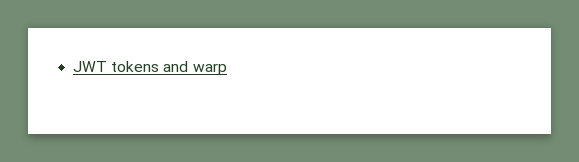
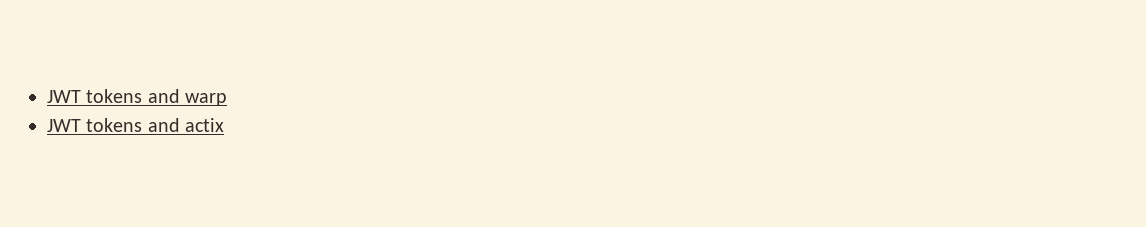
+ JWT tokens and actix

